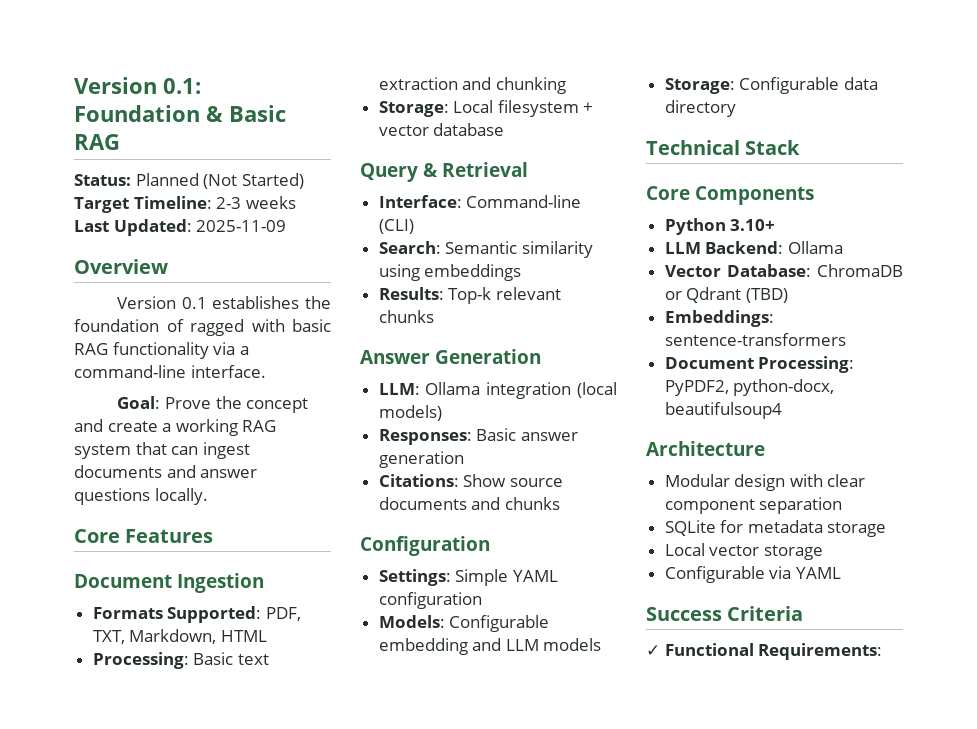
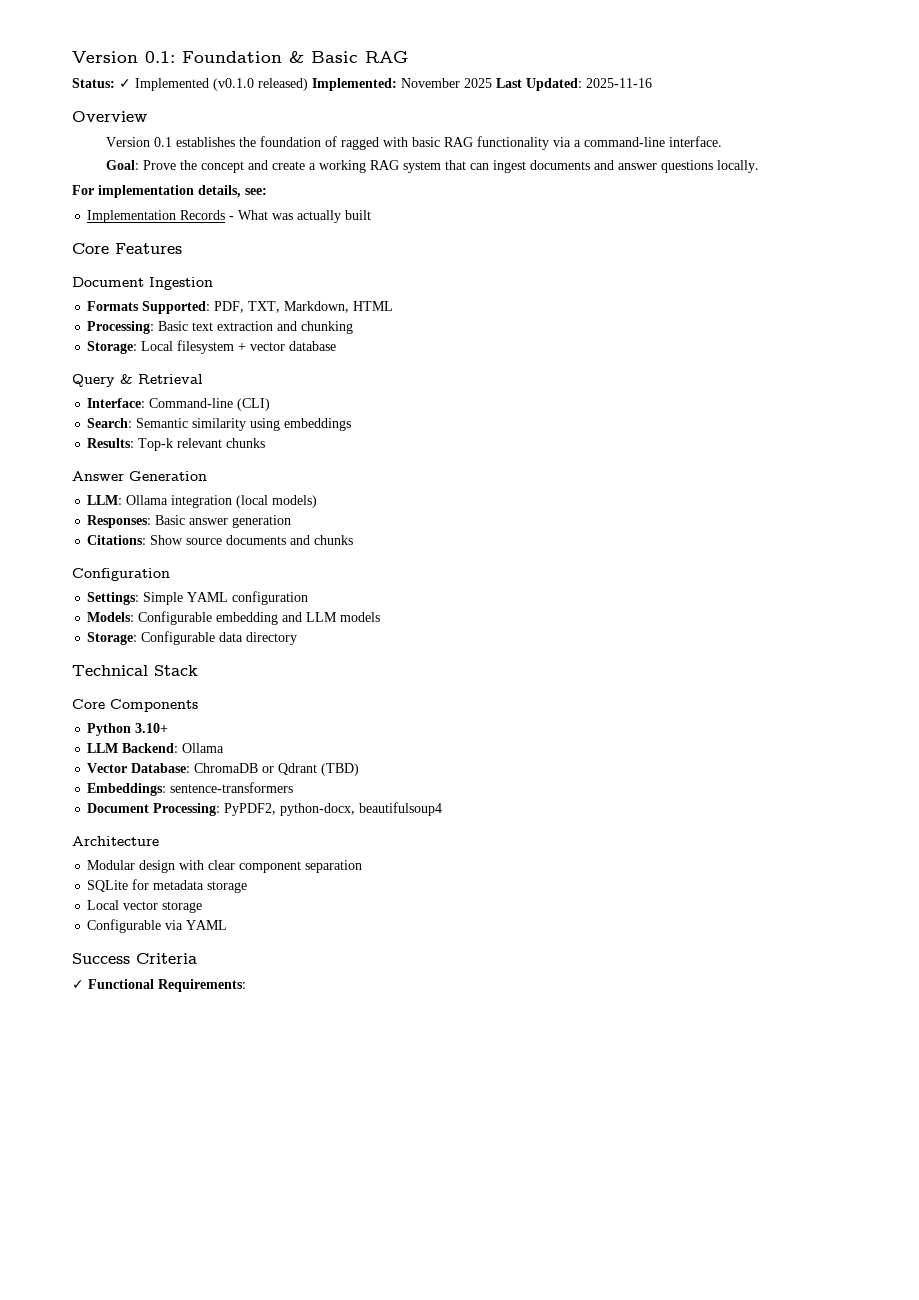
- Status: Planned (Not Started) Target Timeline: 2-3 weeks Last Updated: 2025-11-09
+ Status: ✓ Implemented (v0.1.0 released) Implemented: November 2025 Last Updated: 2025-11-16
+ For implementation details, see:
+ Implementation Records - What was actually built

